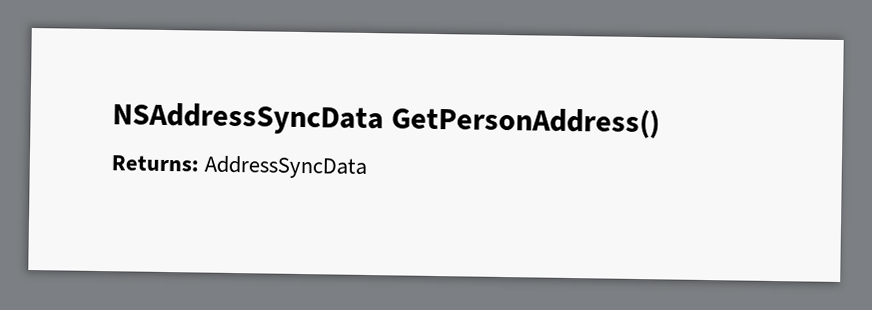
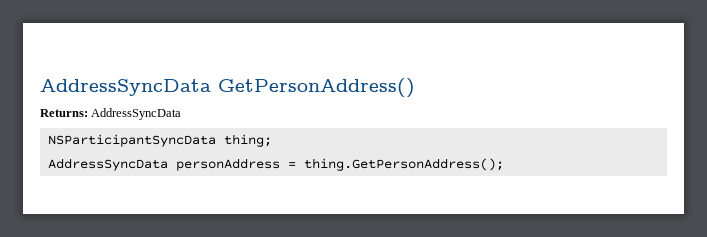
- NSAddressSyncData GetPersonAddress()
+ AddressSyncData GetPersonAddress()
+ NSParticipantSyncData thing;
+ AddressSyncData personAddress = thing.GetPersonAddress();

